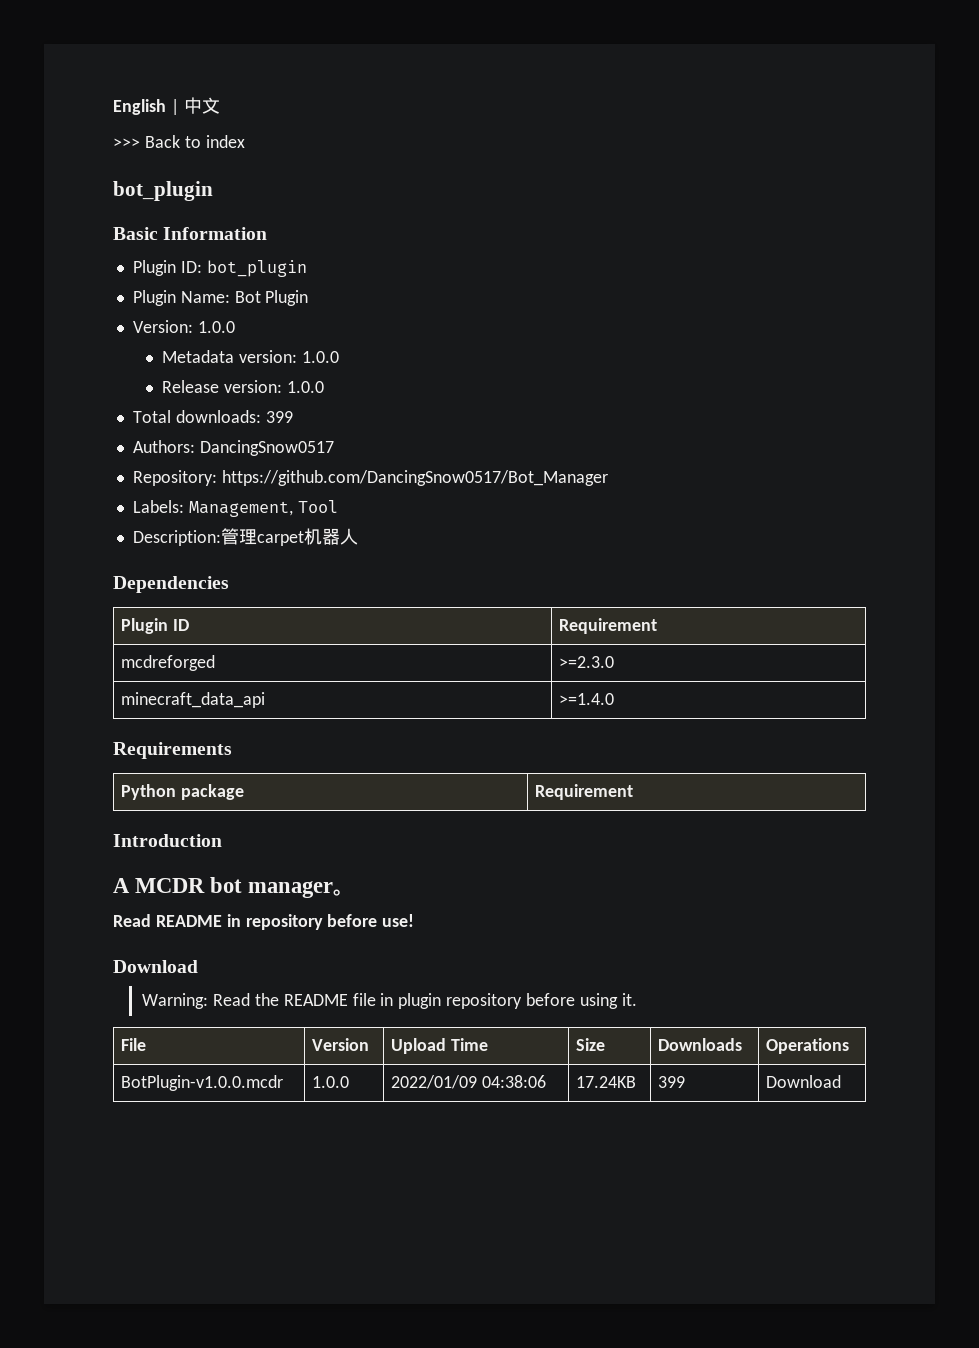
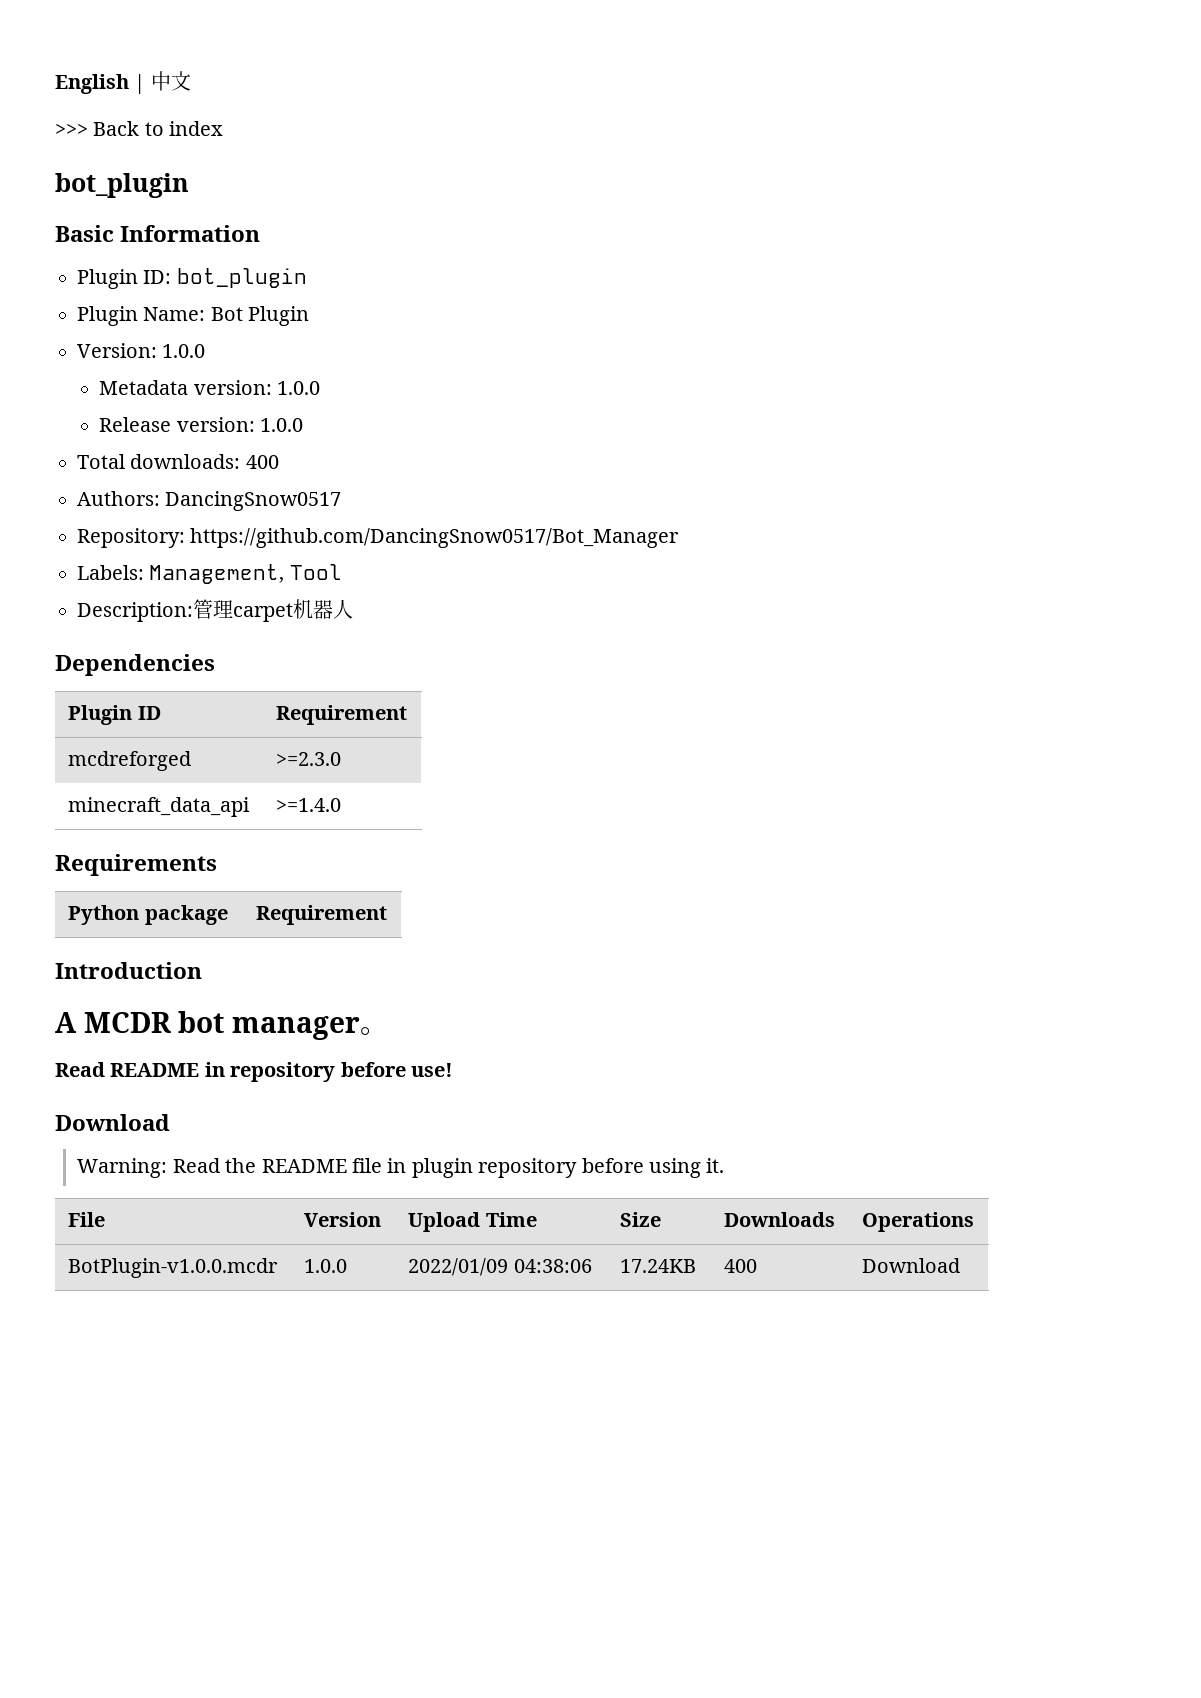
- Total downloads: 399
+ Total downloads: 400
- BotPlugin-v1.0.0.mcdr | 1.0.0 | 2022/01/09 04:38:06 | 17.24KB | 399 | Download
+ BotPlugin-v1.0.0.mcdr | 1.0.0 | 2022/01/09 04:38:06 | 17.24KB | 400 | Download

